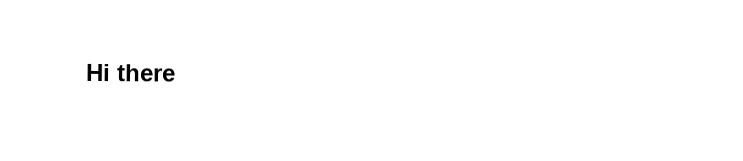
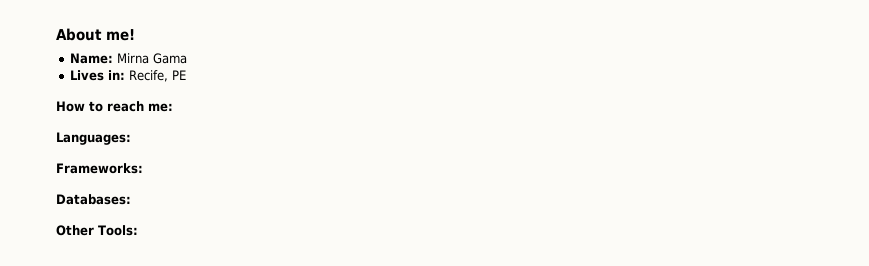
- Hi there
+ About me!
+ Name: Mirna Gama
+ Lives in: Recife, PE
+ How to reach me:
+ Languages:
+ Frameworks:
+ Databases:
+ Other Tools:

